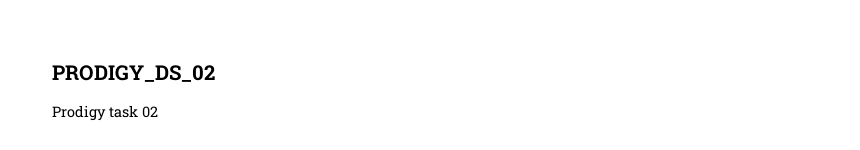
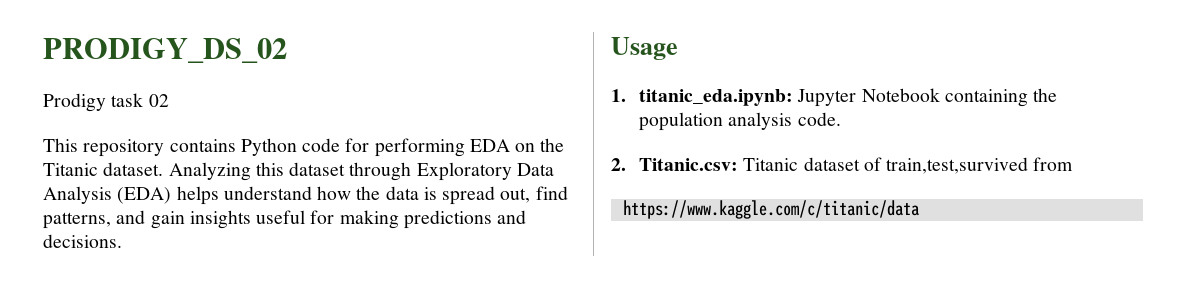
+ This repository contains Python code for performing EDA on the Titanic dataset. Analyzing this dataset through Exploratory Data Analysis (EDA) helps understand how the data is spread out, find patterns, and gain insights useful for making predictions and decisions.
+ Usage
+ 1. titanic_eda.ipynb: Jupyter Notebook containing the population analysis code.
+ 2. Titanic.csv: Titanic dataset of train,test,survived from
+ https://www.kaggle.com/c/titanic/data

